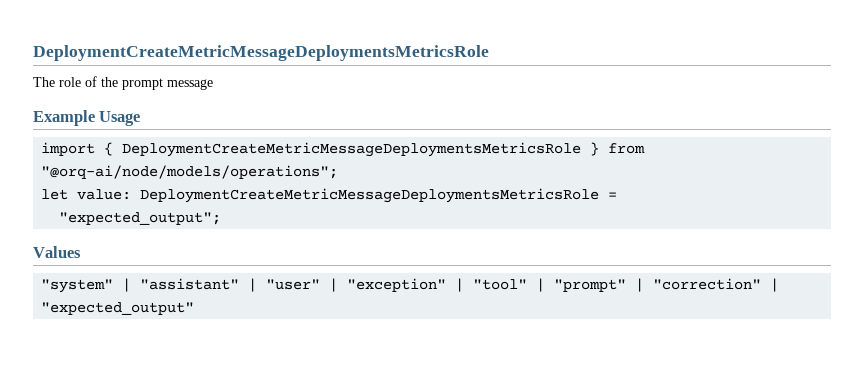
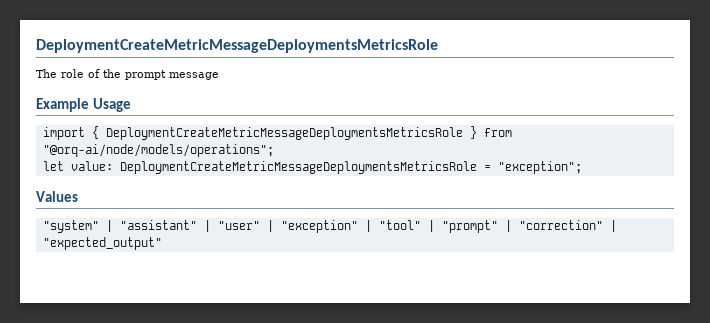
- let value: DeploymentCreateMetricMessageDeploymentsMetricsRole =
- "expected_output";
+ let value: DeploymentCreateMetricMessageDeploymentsMetricsRole = "exception";

